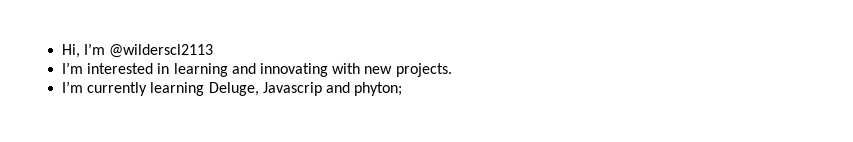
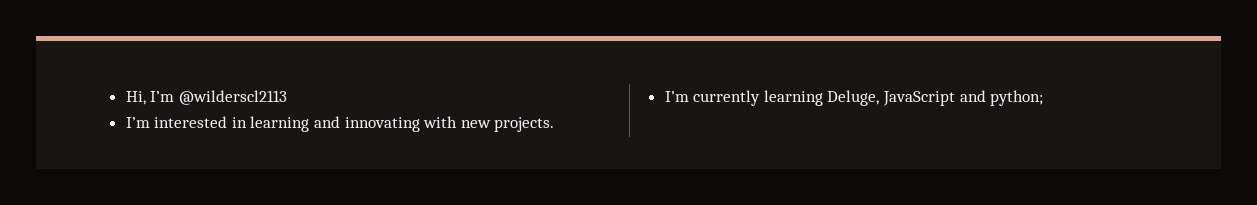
- I’m currently learning Deluge, Javascrip and phyton;
+ I’m currently learning Deluge, JavaScript and python;

